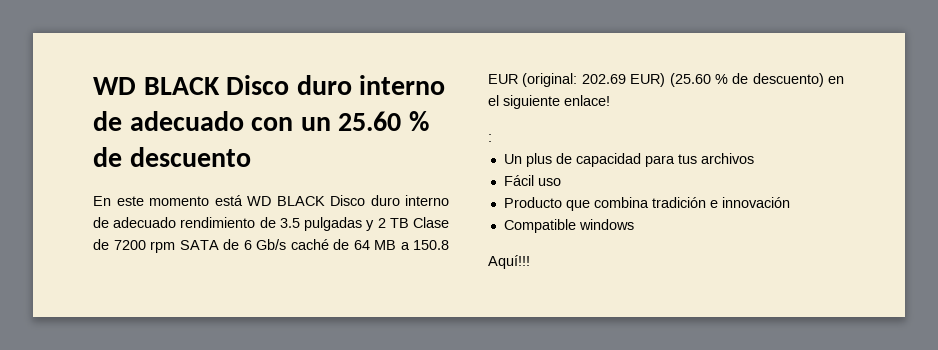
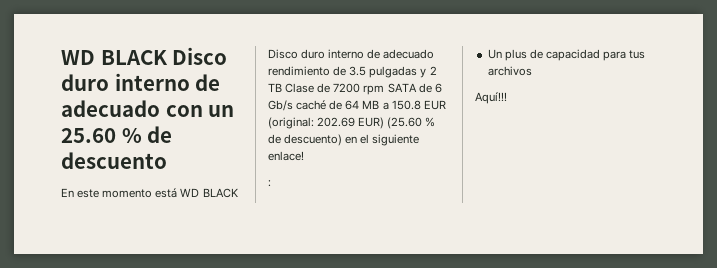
- Fácil uso
- Producto que combina tradición e innovación
- Compatible windows

